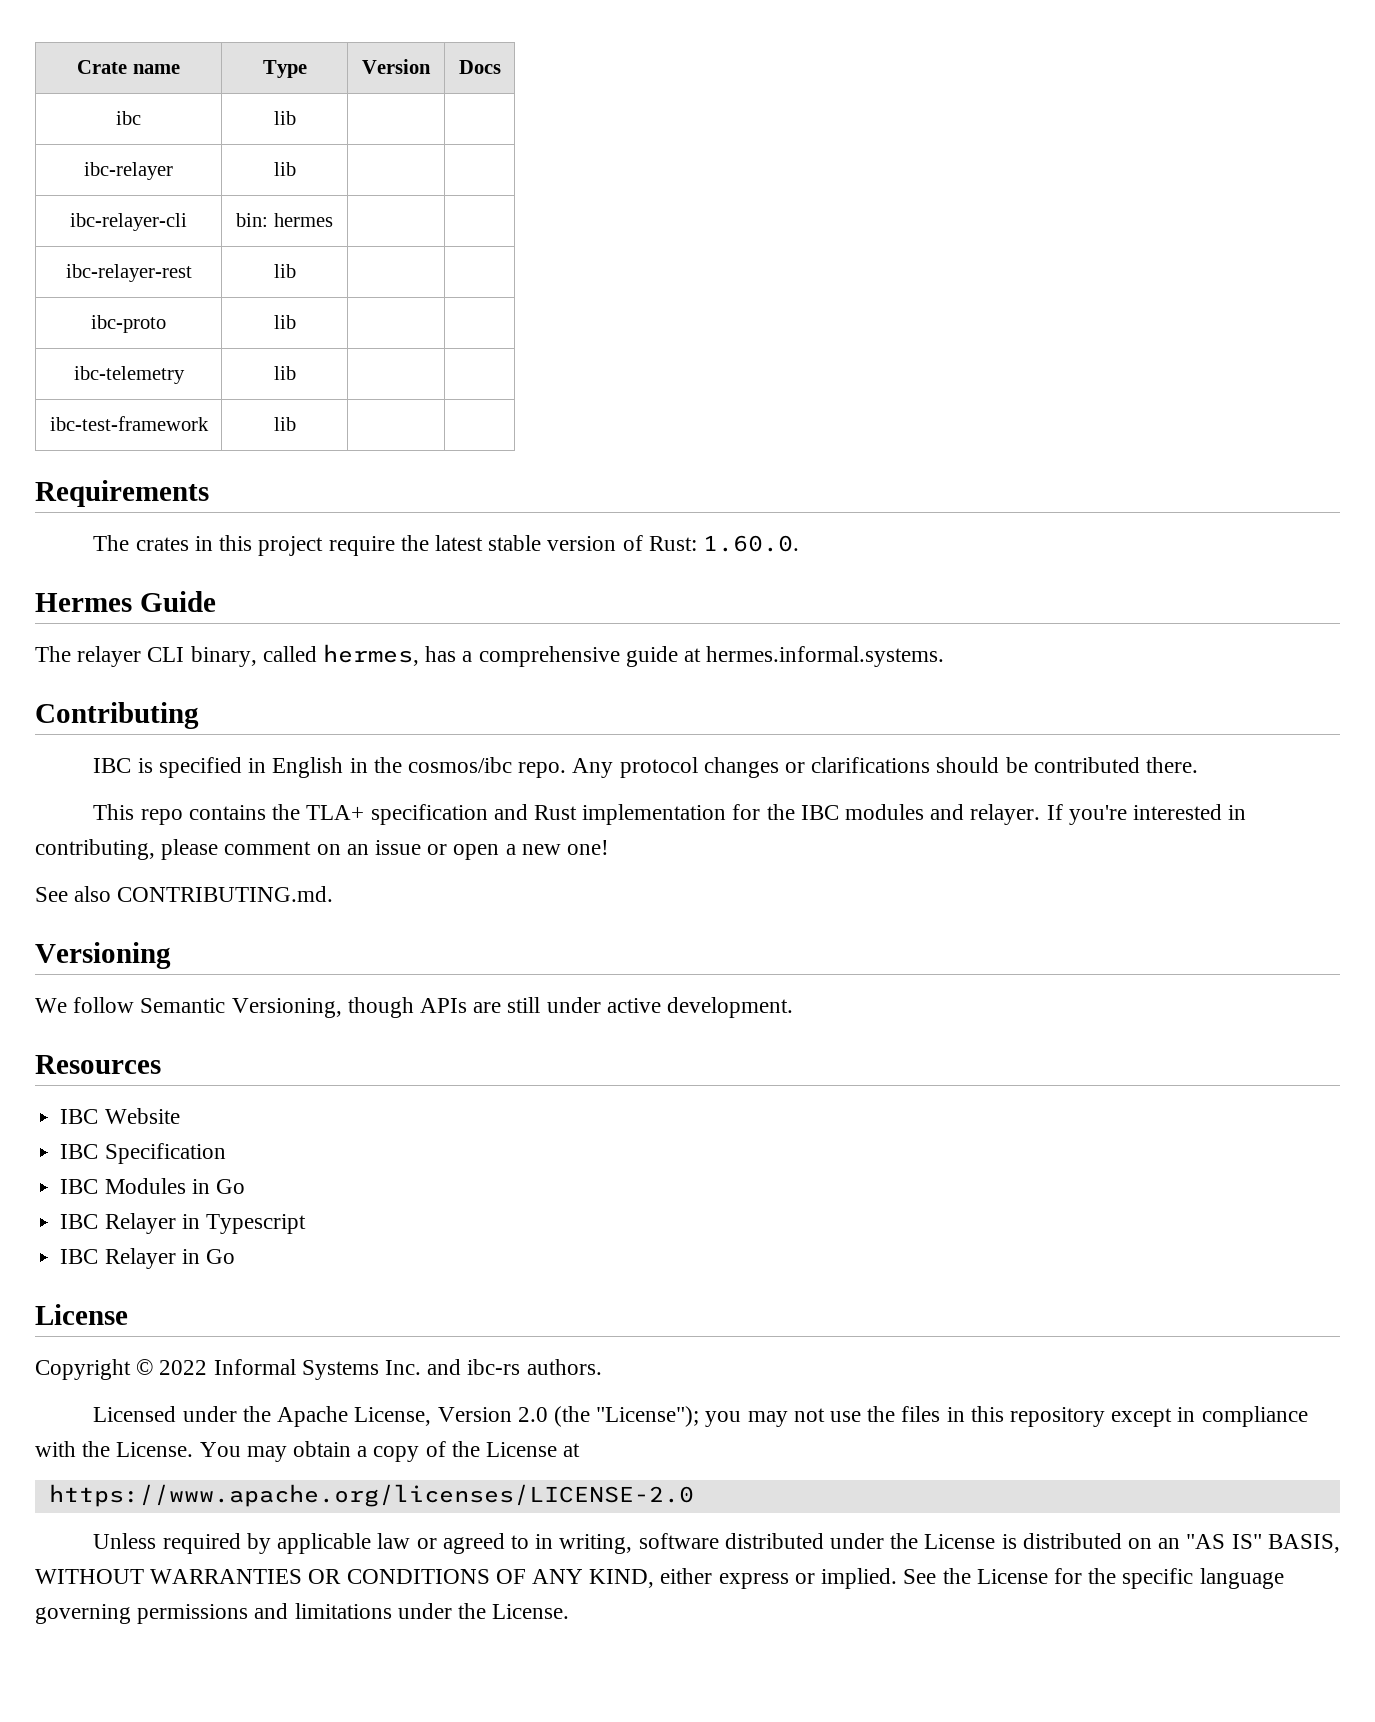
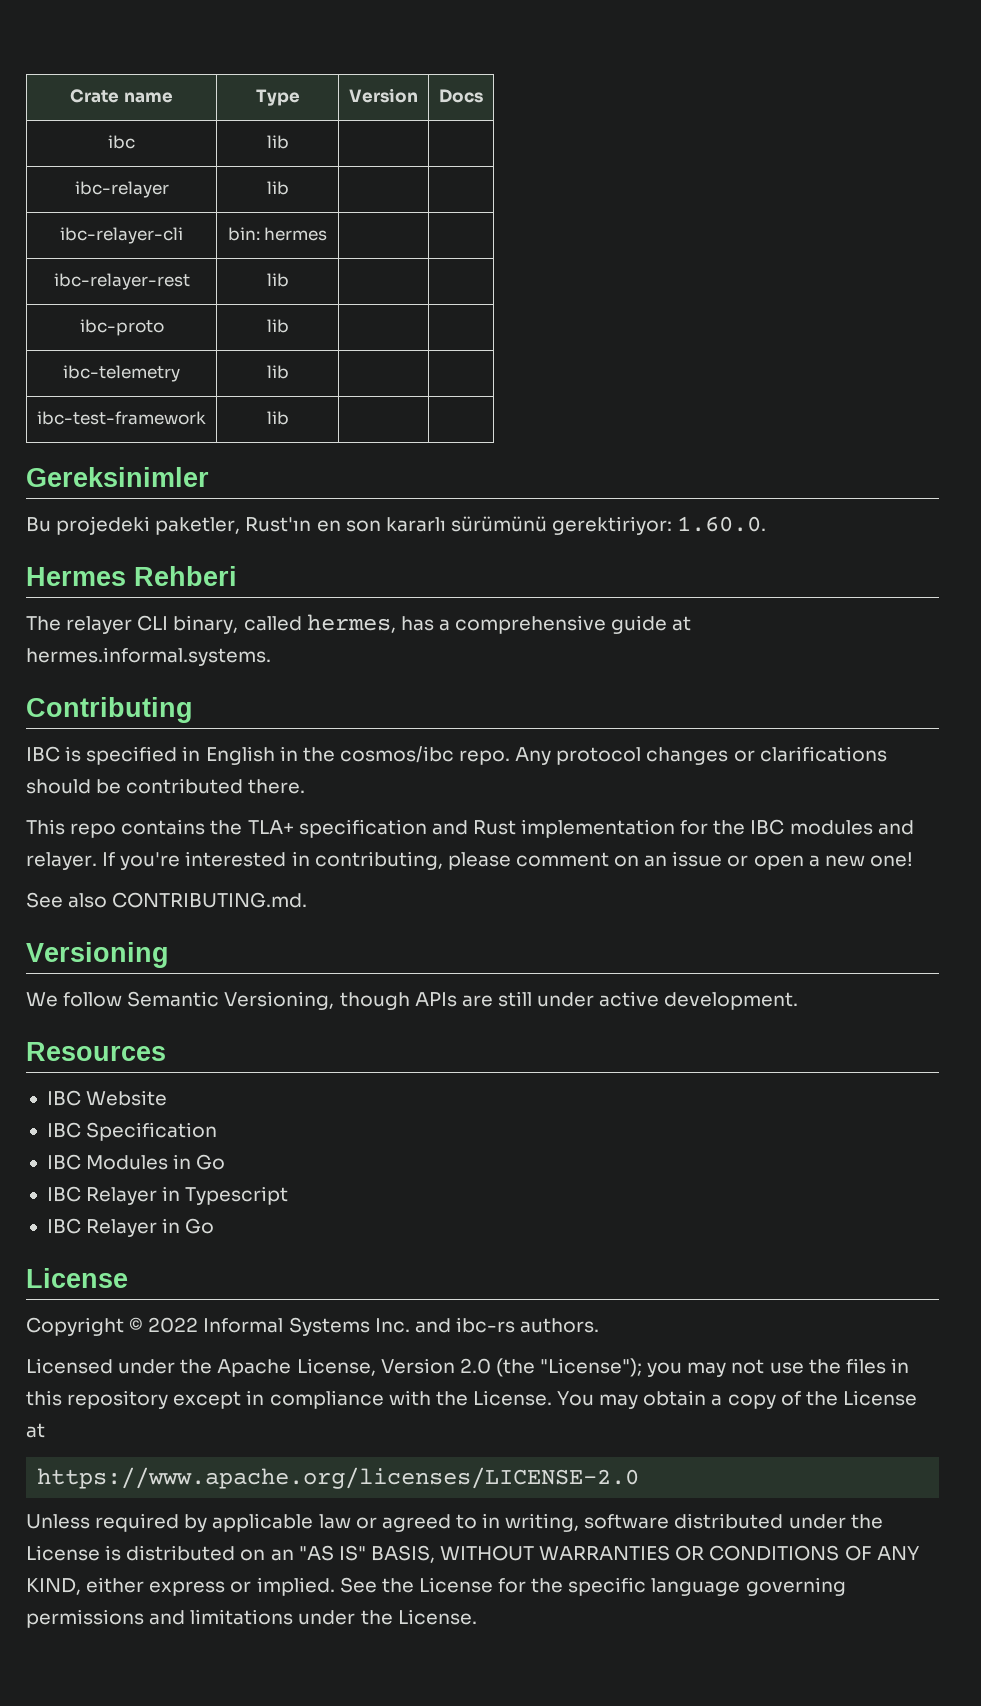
- Requirements
- The crates in this project require the latest stable version of Rust: 1.60.0.
+ Gereksinimler
+ Bu projedeki paketler, Rust'ın en son kararlı sürümünü gerektiriyor: 1.60.0.
- Hermes Guide
+ Hermes Rehberi

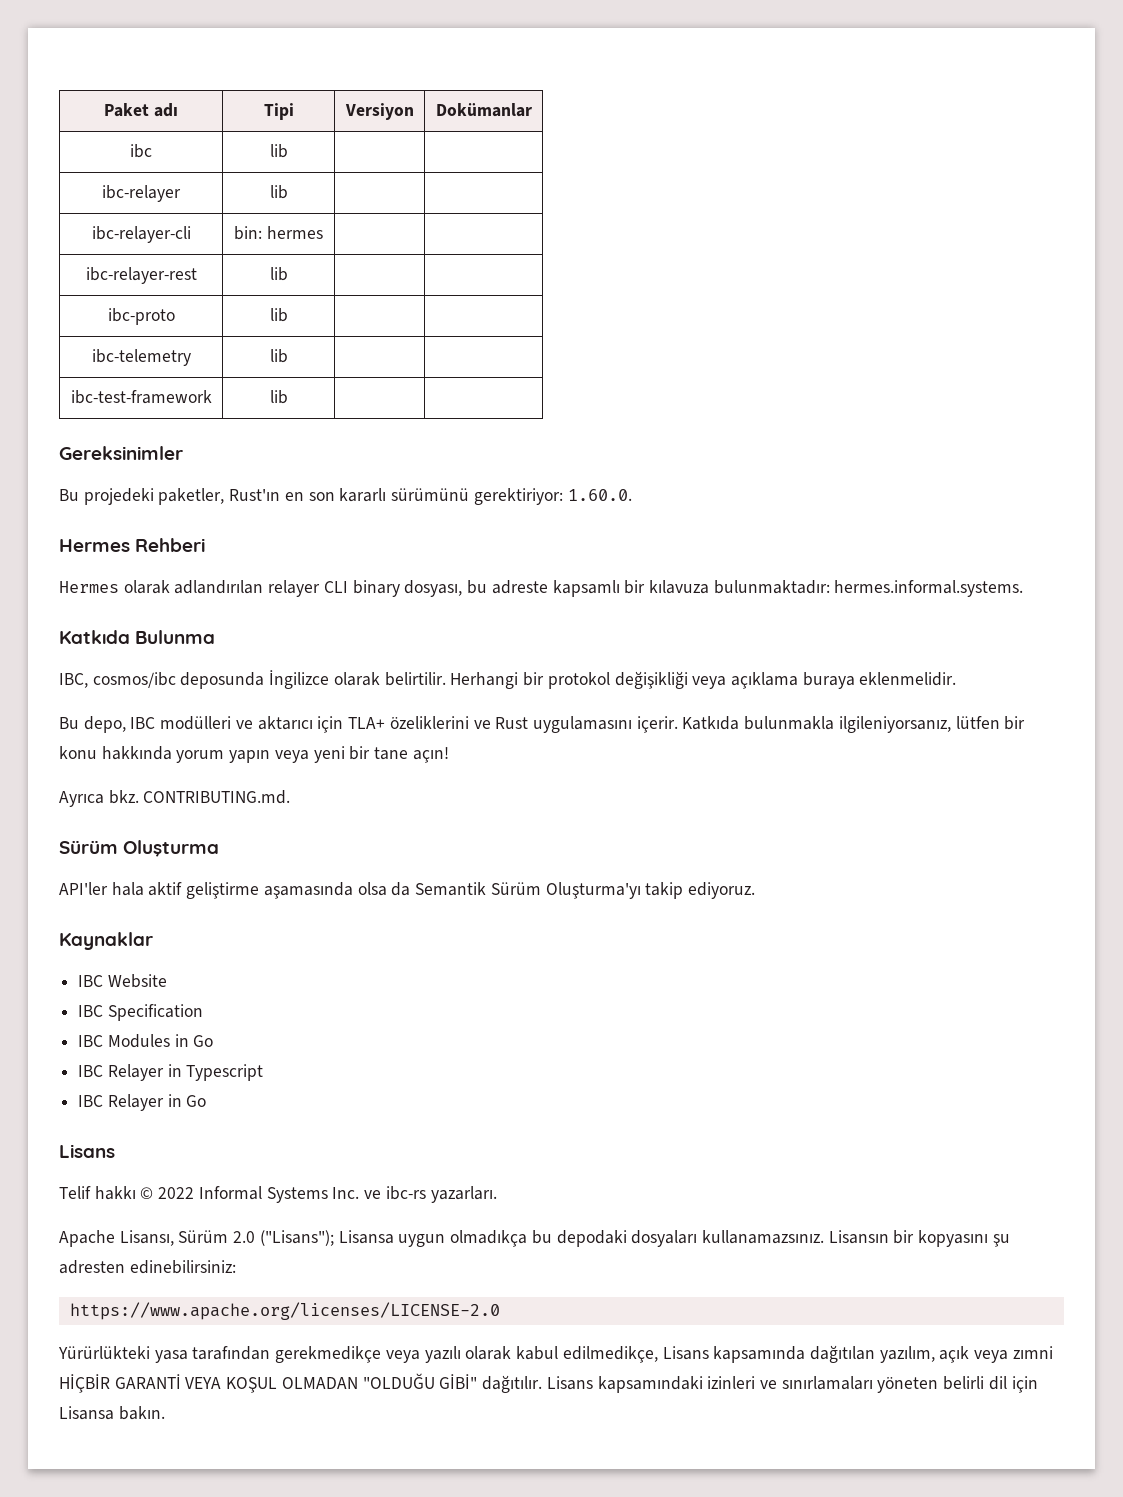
- Crate name | Type | Version | Docs
+ Paket adı | Tipi | Versiyon | Dokümanlar
- The relayer CLI binary, called hermes, has a comprehensive guide at hermes.informal.systems.
- Contributing
- IBC is specified in English in the cosmos/ibc repo. Any protocol changes or clarifications should be contributed there.
- This repo contains the TLA+ specification and Rust implementation for the IBC modules and relayer. If you're interested in contributing, please comment on an issue or open a new one!
- See also CONTRIBUTING.md.
- Versioning
- We follow Semantic Versioning, though APIs are still under active development.
- Resources
+ Hermes olarak adlandırılan relayer CLI binary dosyası, bu adreste kapsamlı bir kılavuza bulunmaktadır: hermes.informal.systems.
+ Katkıda Bulunma
+ IBC, cosmos/ibc deposunda İngilizce olarak belirtilir. Herhangi bir protokol değişikliği veya açıklama buraya eklenmelidir.
+ Bu depo, IBC modülleri ve aktarıcı için TLA+ özeliklerini ve Rust uygulamasını içerir. Katkıda bulunmakla ilgileniyorsanız, lütfen bir konu hakkında yorum yapın veya yeni bir tane açın!
+ Ayrıca bkz. CONTRIBUTING.md.
+ Sürüm Oluşturma
+ API'ler hala aktif geliştirme aşamasında olsa da Semantik Sürüm Oluşturma'yı takip ediyoruz.
+ Kaynaklar
  IBC Relayer in Go
- License
- Copyright © 2022 Informal Systems Inc. and ibc-rs authors.
- Licensed under the Apache License, Version 2.0 (the "License"); you may not use the files in this repository except in compliance with the License. You may obtain a copy of the License at
+ Lisans
+ Telif hakkı © 2022 Informal Systems Inc. ve ibc-rs yazarları.
+ Apache Lisansı, Sürüm 2.0 ("Lisans"); Lisansa uygun olmadıkça bu depodaki dosyaları kullanamazsınız. Lisansın bir kopyasını şu adresten edinebilirsiniz:
  https://www.apache.org/licenses/LICENSE-2.0
- Unless required by applicable law or agreed to in writing, software distributed under the License is distributed on an "AS IS" BASIS, WITHOUT WARRANTIES OR CONDITIONS OF ANY KIND, either express or implied. See the License for the specific language governing permissions and limitations under the License.
+ Yürürlükteki yasa tarafından gerekmedikçe veya yazılı olarak kabul edilmedikçe, Lisans kapsamında dağıtılan yazılım, açık veya zımni HİÇBİR GARANTİ VEYA KOŞUL OLMADAN "OLDUĞU GİBİ" dağıtılır. Lisans kapsamındaki izinleri ve sınırlamaları yöneten belirli dil için Lisansa bakın.

